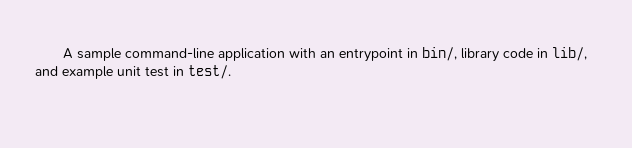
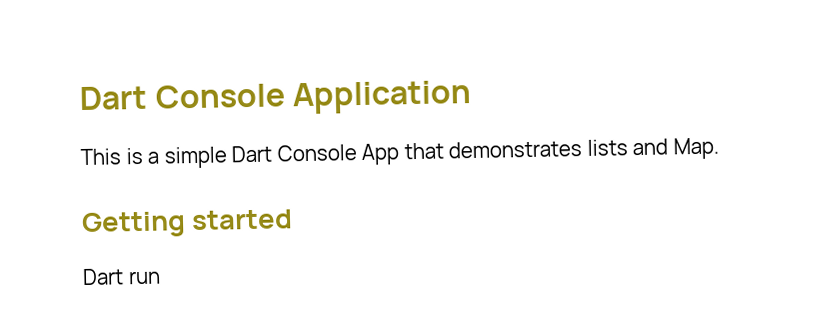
- A sample command-line application with an entrypoint in bin/, library code in lib/, and example unit test in test/.
+ Dart Console Application
+ This is a simple Dart Console App that demonstrates lists and Map.
+ Getting started
+ Dart run

